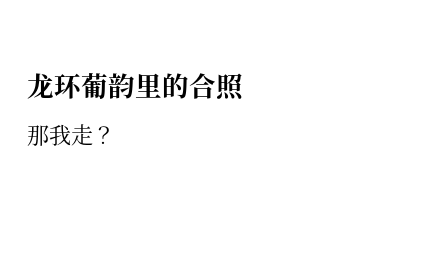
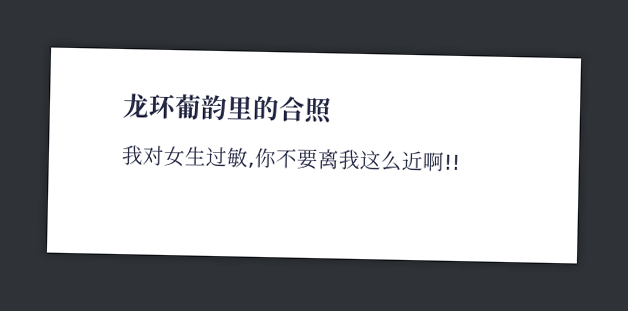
- 那我走？
+ 我对女生过敏,你不要离我这么近啊!!

